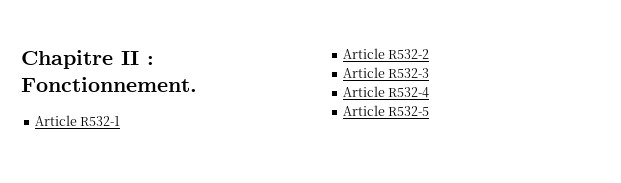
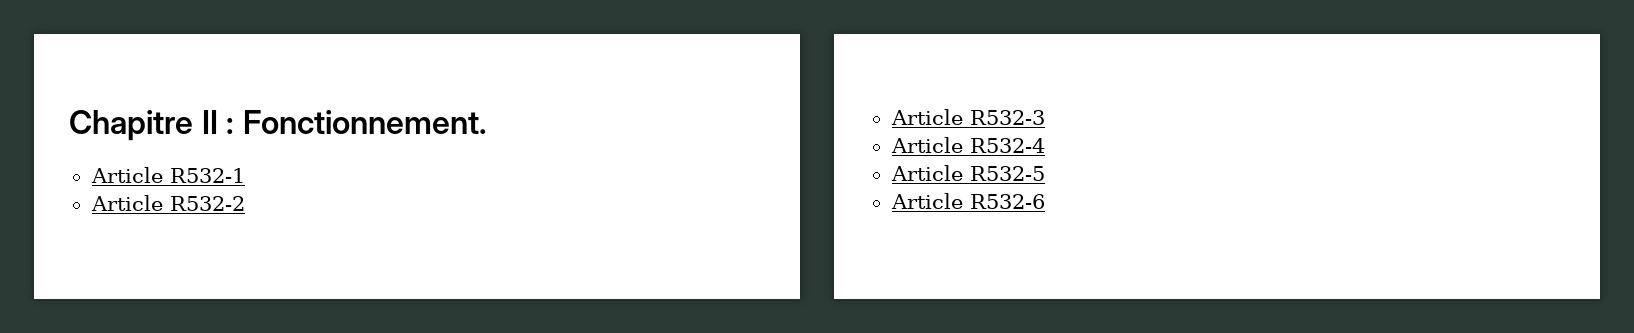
+ Article R532-6

